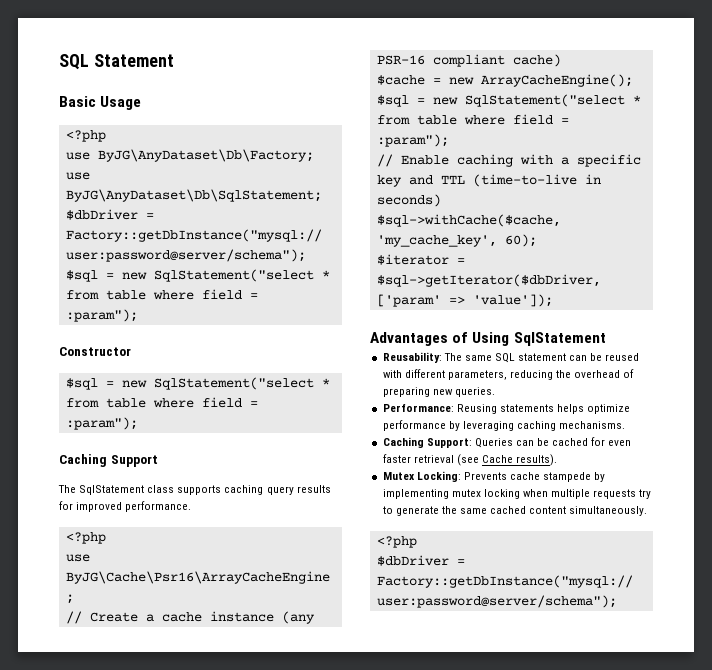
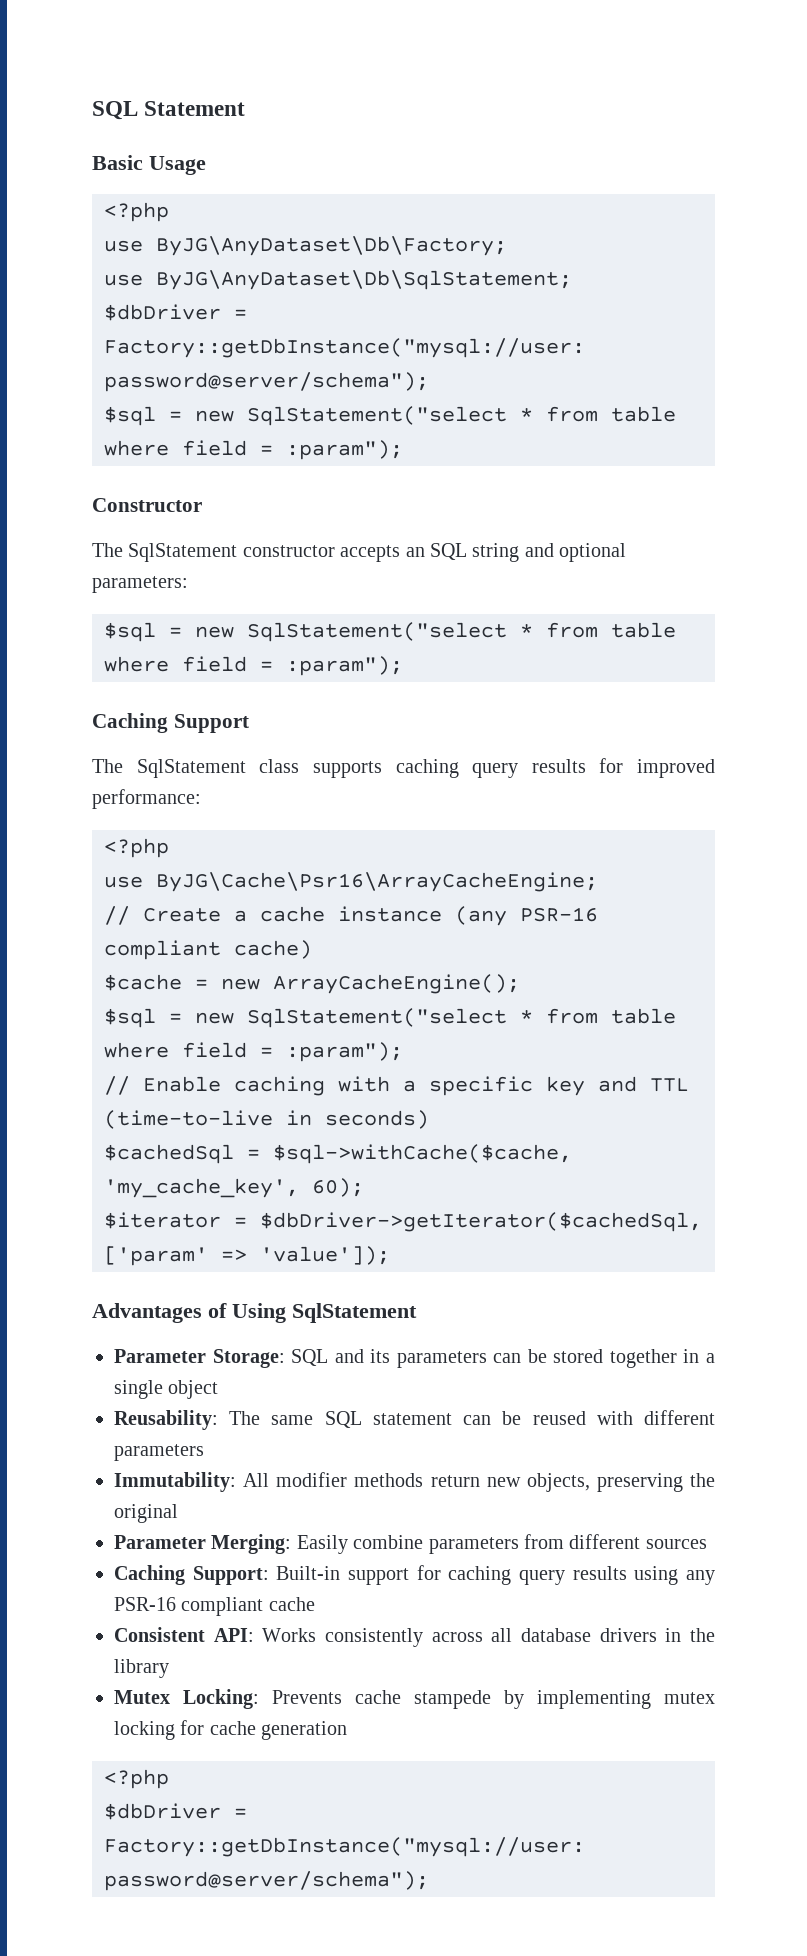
+ The SqlStatement constructor accepts an SQL string and optional parameters:
- The SqlStatement class supports caching query results for improved performance.
+ The SqlStatement class supports caching query results for improved performance:
- $sql->withCache($cache, 'my_cache_key', 60);
+ $cachedSql = $sql->withCache($cache, 'my_cache_key', 60);
- $iterator = $sql->getIterator($dbDriver, ['param' => 'value']);
+ $iterator = $dbDriver->getIterator($cachedSql, ['param' => 'value']);
+ Parameter Storage: SQL and its parameters can be stored together in a single object
- Reusability: The same SQL statement can be reused with different parameters, reducing the overhead of preparing new queries.
- Performance: Reusing statements helps optimize performance by leveraging caching mechanisms.
- Caching Support: Queries can be cached for even faster retrieval (see Cache results).
+ Reusability: The same SQL statement can be reused with different parameters
+ Immutability: All modifier methods return new objects, preserving the original
+ Parameter Merging: Easily combine parameters from different sources
+ Caching Support: Built-in support for caching query results using any PSR-16 compliant cache
+ Consistent API: Works consistently across all database drivers in the library
- Mutex Locking: Prevents cache stampede by implementing mutex locking when multiple requests try to generate the same cached content simultaneously.
+ Mutex Locking: Prevents cache stampede by implementing mutex locking for cache generation

